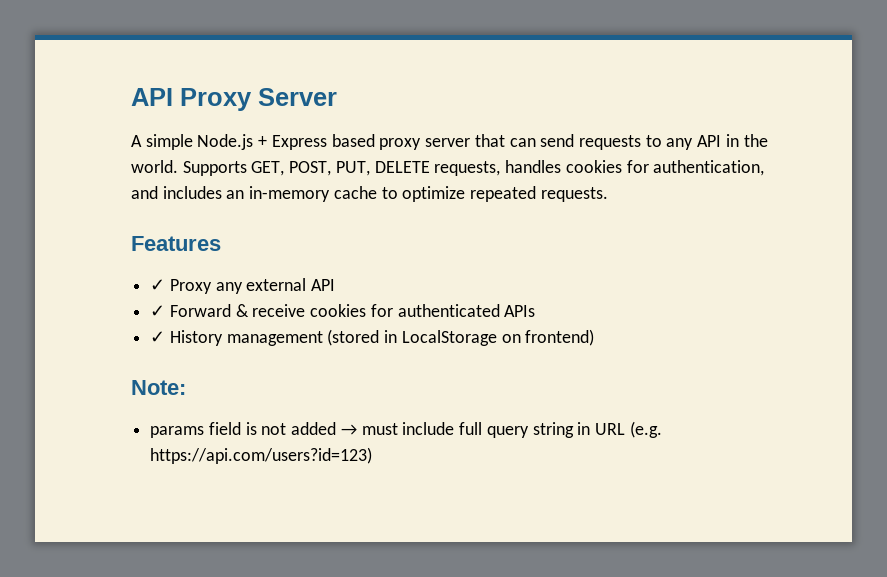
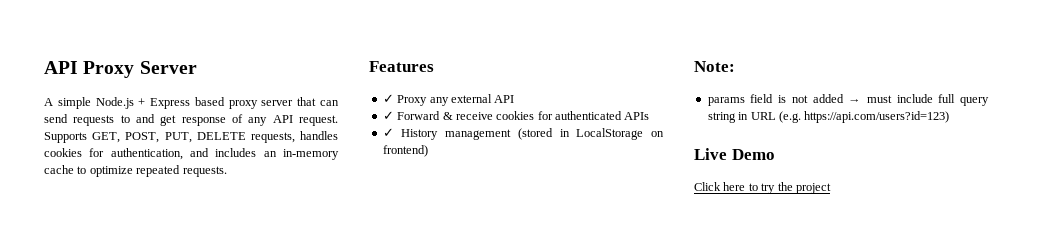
- A simple Node.js + Express based proxy server that can send requests to any API in the world.
+ A simple Node.js + Express based proxy server that can send requests to and get response of any API request.
+ Live Demo
+ Click here to try the project

